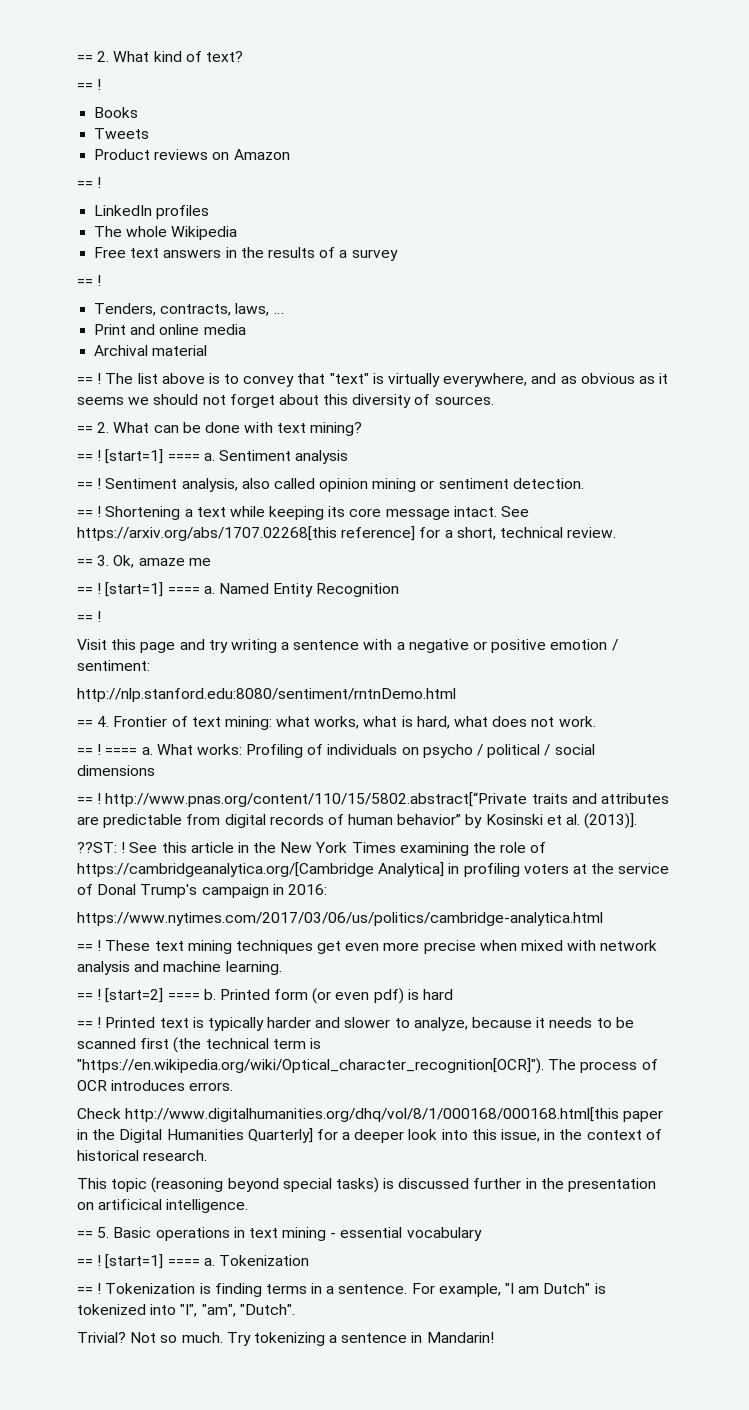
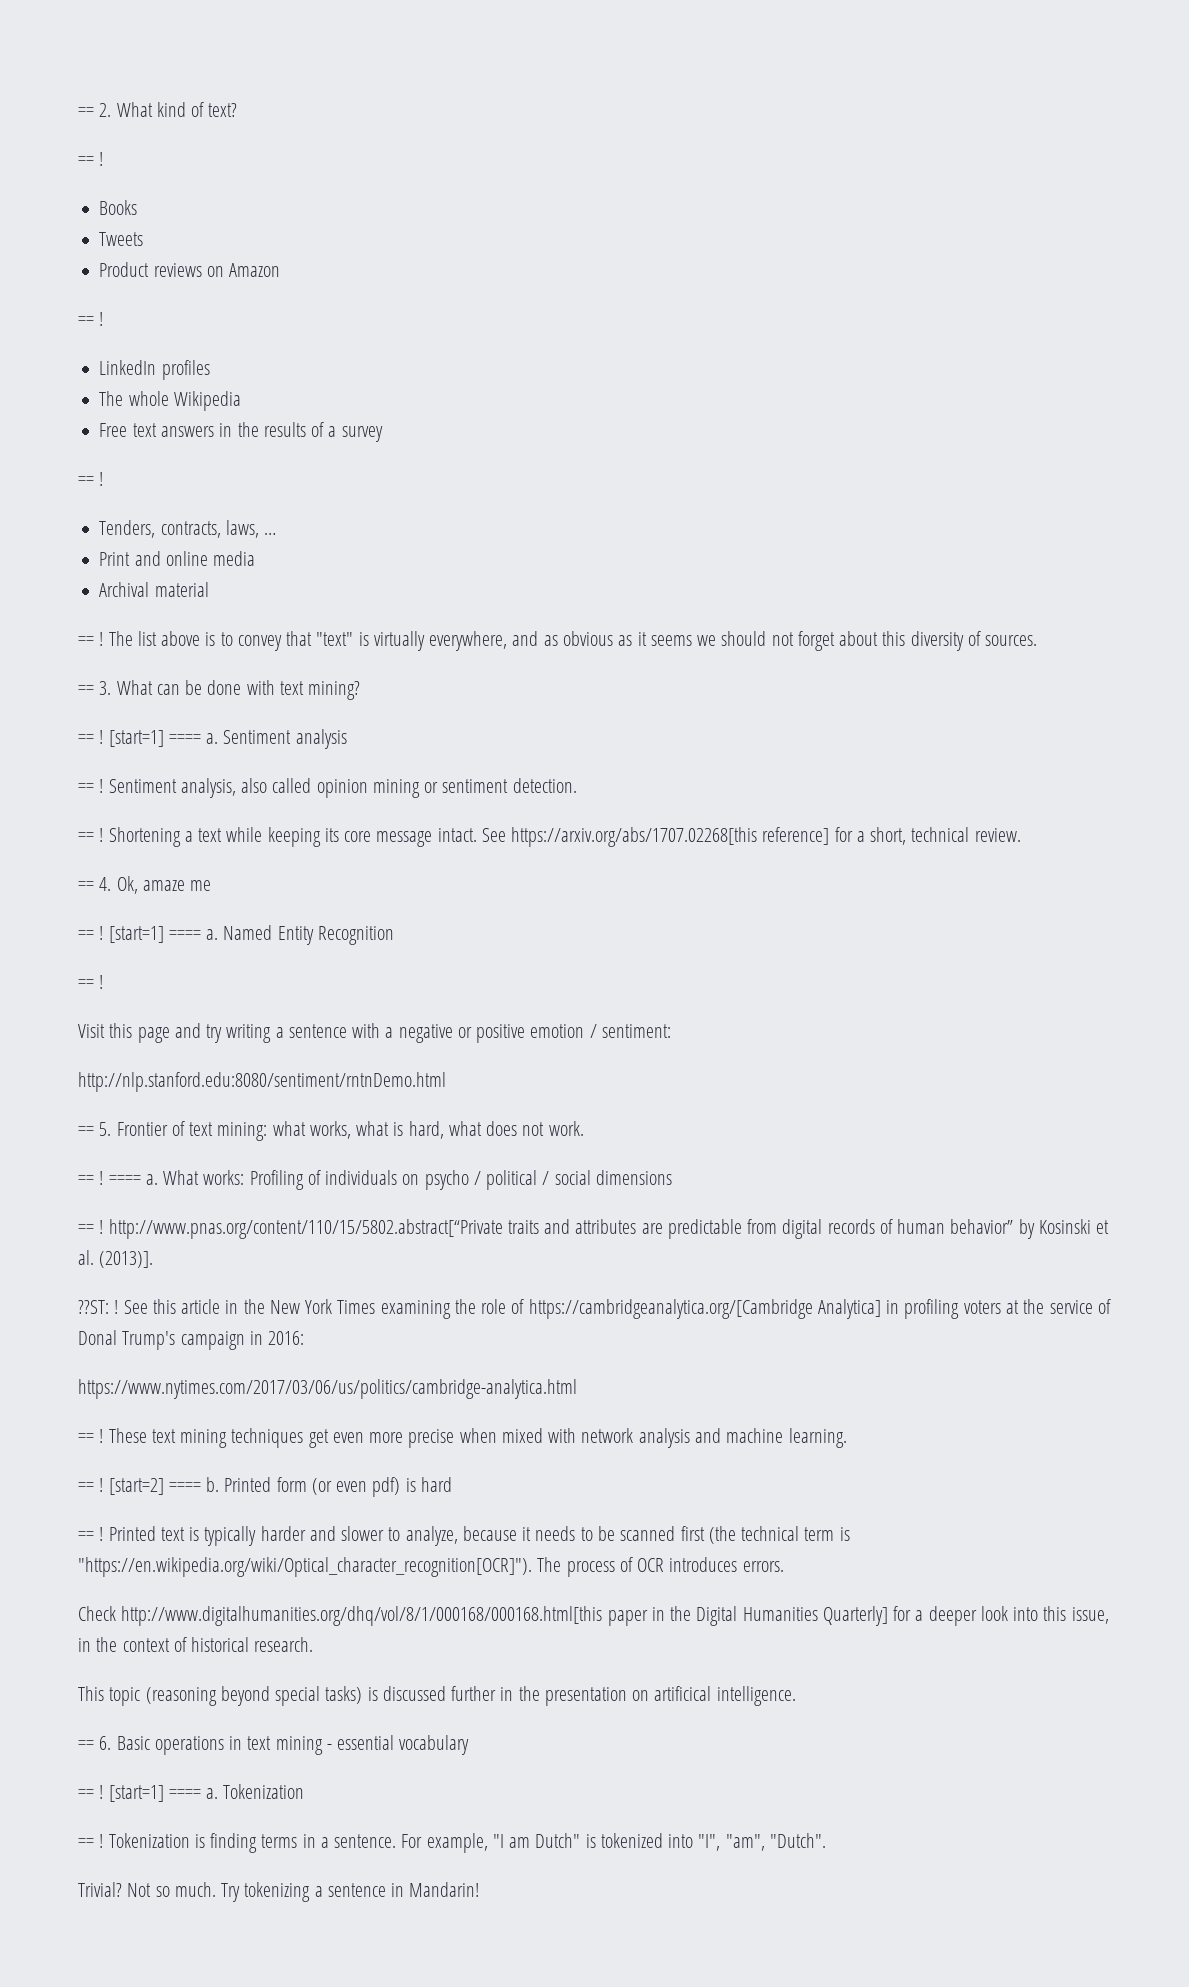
- == 2. What can be done with text mining?
+ == 3. What can be done with text mining?
- == 3. Ok, amaze me
+ == 4. Ok, amaze me
- == 4. Frontier of text mining: what works, what is hard, what does not work.
+ == 5. Frontier of text mining: what works, what is hard, what does not work.
- == 5. Basic operations in text mining - essential vocabulary
+ == 6. Basic operations in text mining - essential vocabulary

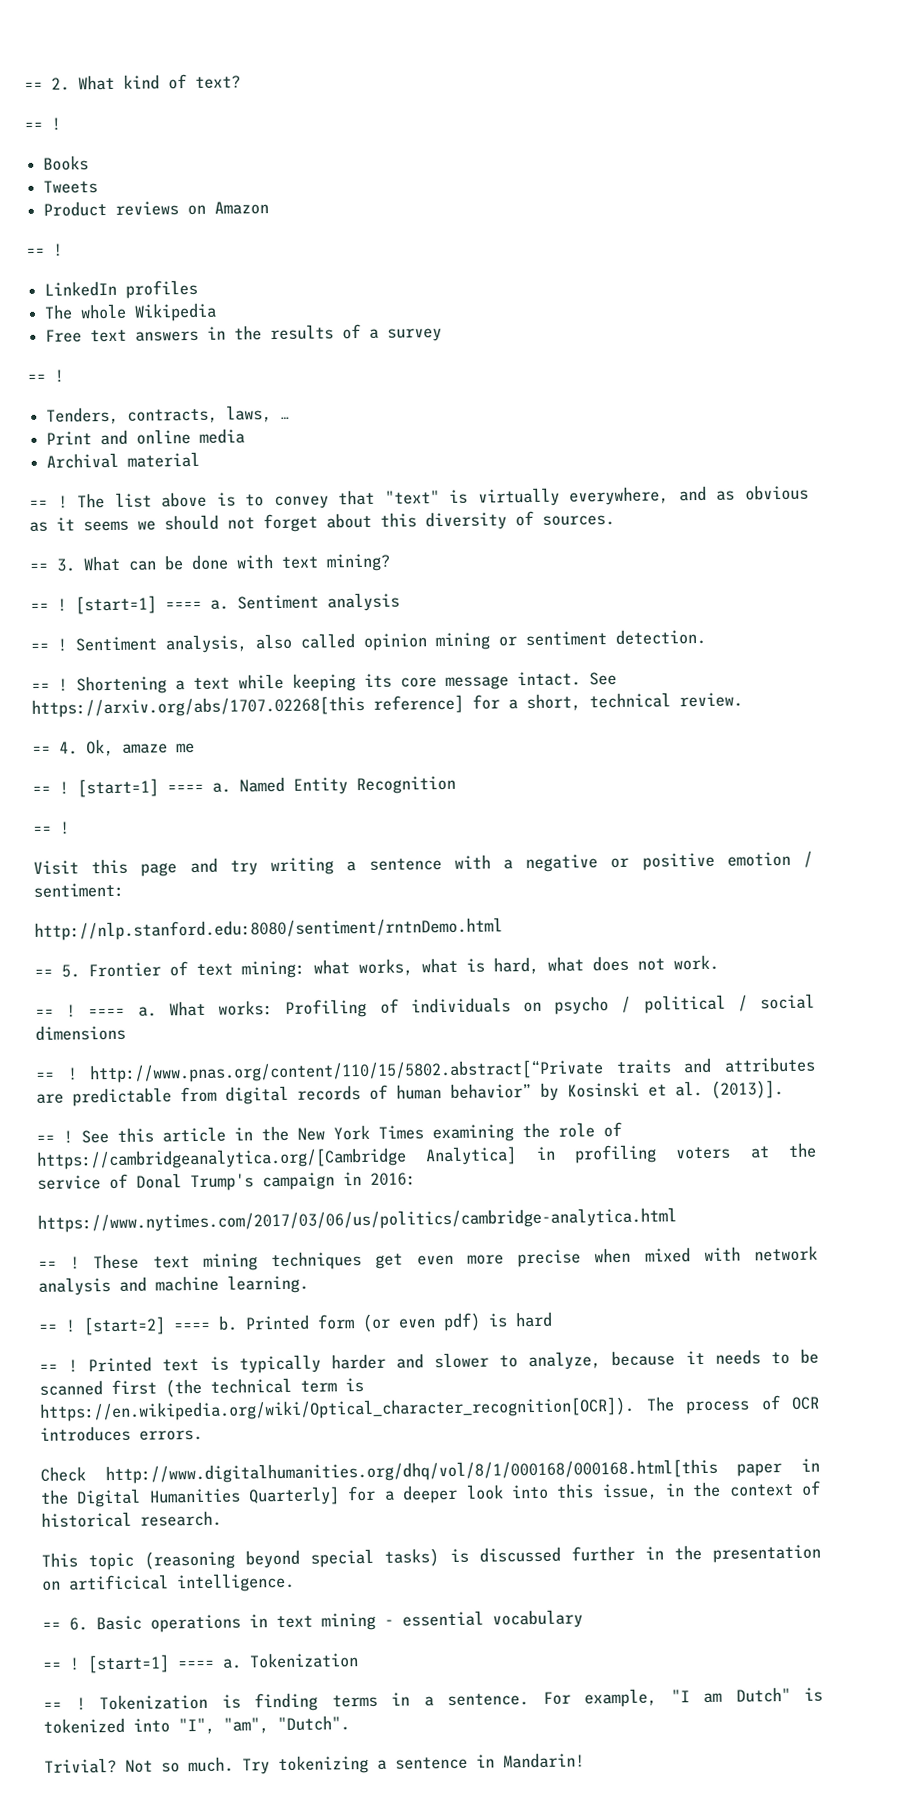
  == ! http://www.pnas.org/content/110/15/5802.abstract[“Private traits and attributes are predictable from digital records of human behavior” by Kosinski et al. (2013)].
- ??ST: !
+ == !
- Printed text is typically harder and slower to analyze, because it needs to be scanned first (the technical term is "https://en.wikipedia.org/wiki/Optical_character_recognition[OCR]"). The process of OCR introduces errors.
+ Printed text is typically harder and slower to analyze, because it needs to be scanned first (the technical term is https://en.wikipedia.org/wiki/Optical_character_recognition[OCR]). The process of OCR introduces errors.

